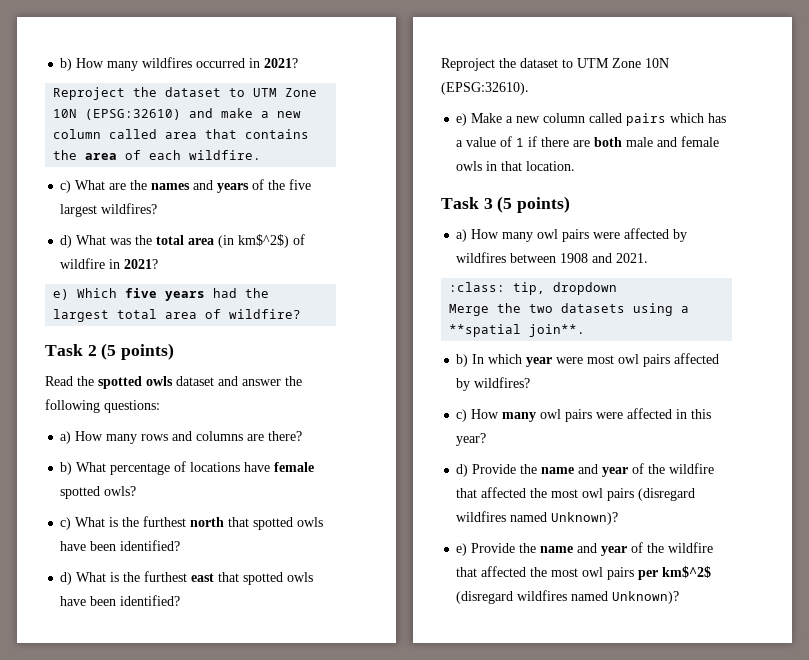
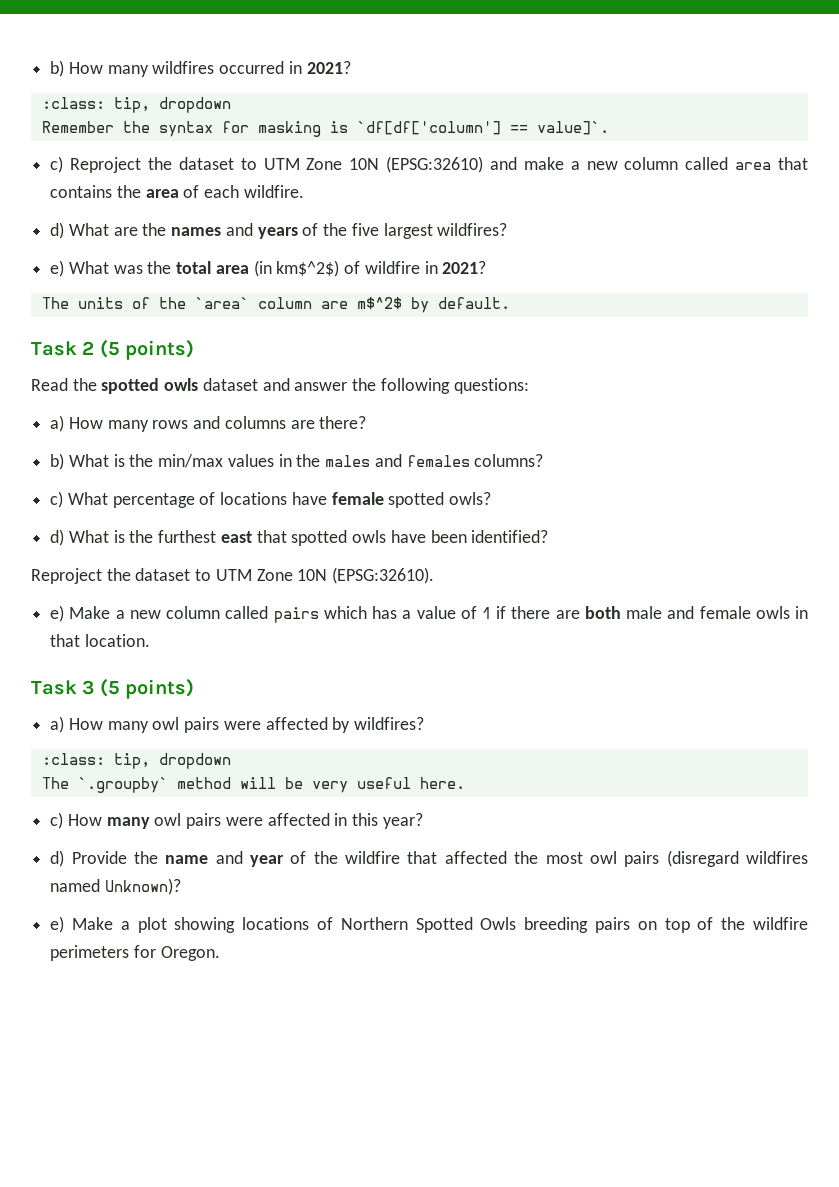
  b) How many wildfires occurred in 2021?
- Reproject the dataset to UTM Zone 10N (EPSG:32610) and make a new column called area that contains the area of each wildfire.
+ :class: tip, dropdown
+ Remember the syntax for masking is `df[df['column'] == value]`.
+ c) Reproject the dataset to UTM Zone 10N (EPSG:32610) and make a new column called area that contains the area of each wildfire.
- c) What are the names and years of the five largest wildfires?
+ d) What are the names and years of the five largest wildfires?
- d) What was the total area (in km$^2$) of wildfire in 2021?
+ e) What was the total area (in km$^2$) of wildfire in 2021?
- e) Which five years had the largest total area of wildfire?
+ The units of the `area` column are m$^2$ by default.
- b) What percentage of locations have female spotted owls?
+ b) What is the min/max values in the males and females columns?
+ c) What percentage of locations have female spotted owls?
- c) What is the furthest north that spotted owls have been identified?
- a) How many owl pairs were affected by wildfires between 1908 and 2021.
+ a) How many owl pairs were affected by wildfires?
  :class: tip, dropdown
- Merge the two datasets using a **spatial join**.
- b) In which year were most owl pairs affected by wildfires?
+ The `.groupby` method will be very useful here.
- e) Provide the name and year of the wildfire that affected the most owl pairs per km$^2$ (disregard wildfires named Unknown)?
+ e) Make a plot showing locations of Northern Spotted Owls breeding pairs on top of the wildfire perimeters for Oregon.

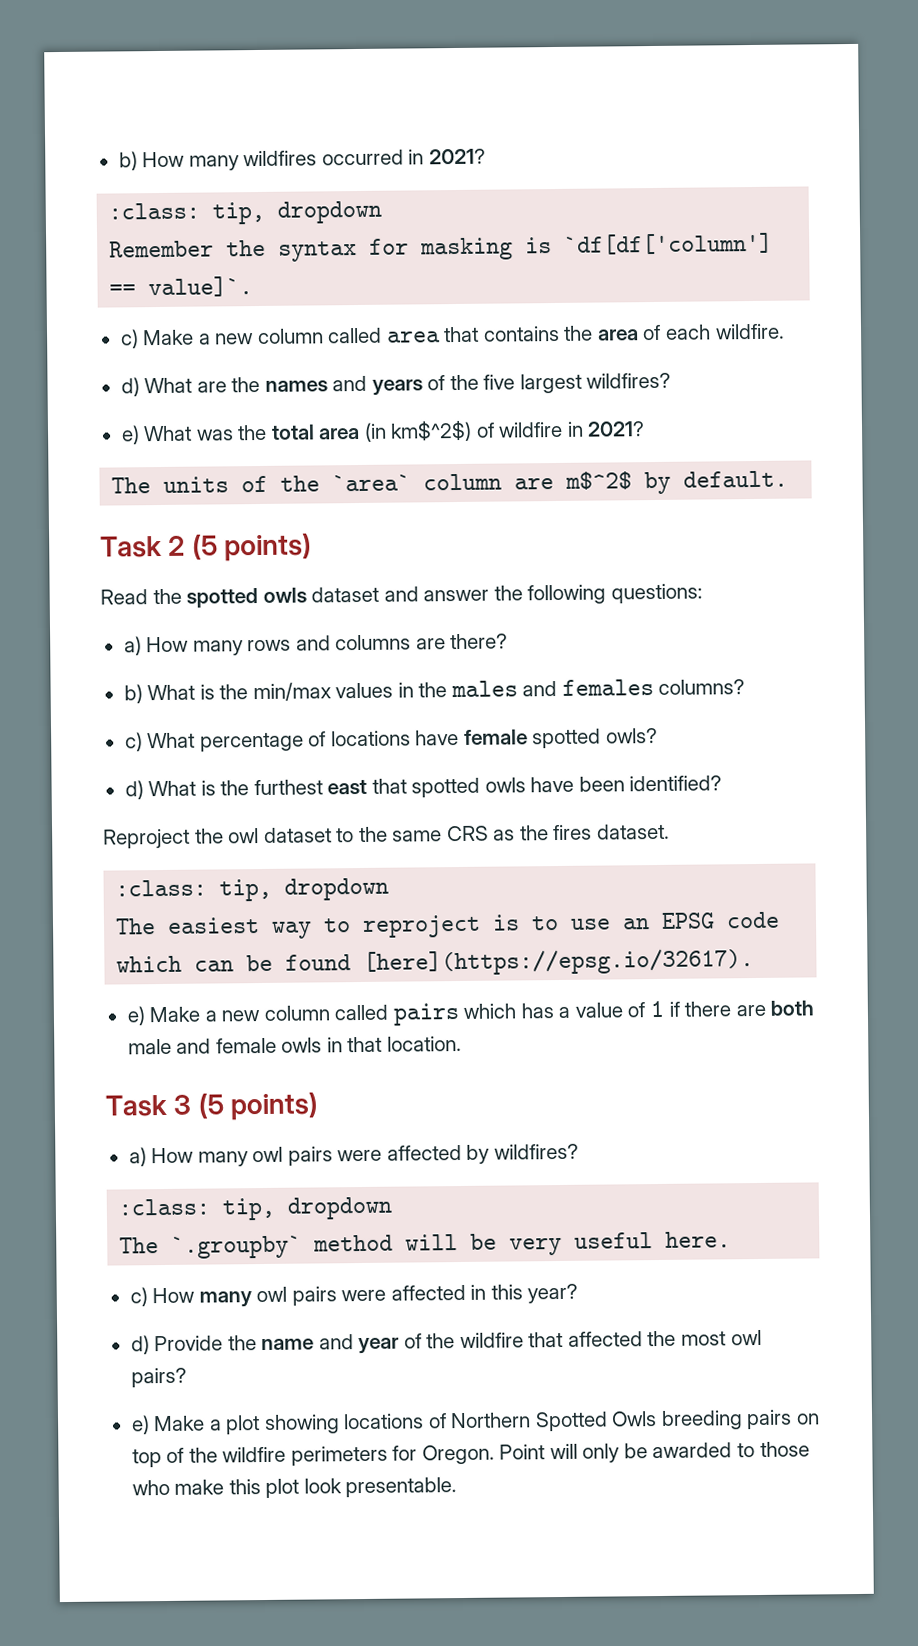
- c) Reproject the dataset to UTM Zone 10N (EPSG:32610) and make a new column called area that contains the area of each wildfire.
+ c) Make a new column called area that contains the area of each wildfire.
- Reproject the dataset to UTM Zone 10N (EPSG:32610).
+ Reproject the owl dataset to the same CRS as the fires dataset.
+ :class: tip, dropdown
+ The easiest way to reproject is to use an EPSG code which can be found [here](https://epsg.io/32617).
- d) Provide the name and year of the wildfire that affected the most owl pairs (disregard wildfires named Unknown)?
+ d) Provide the name and year of the wildfire that affected the most owl pairs?
+ Point will only be awarded to those who make this plot look presentable.

